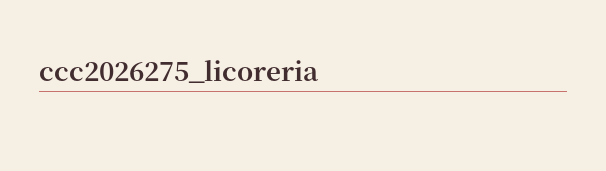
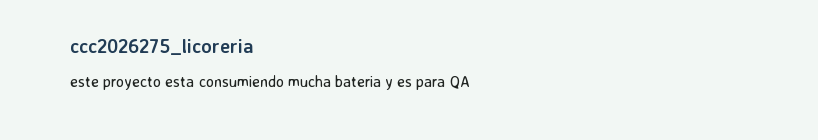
+ este proyecto esta consumiendo mucha bateria y es para QA

